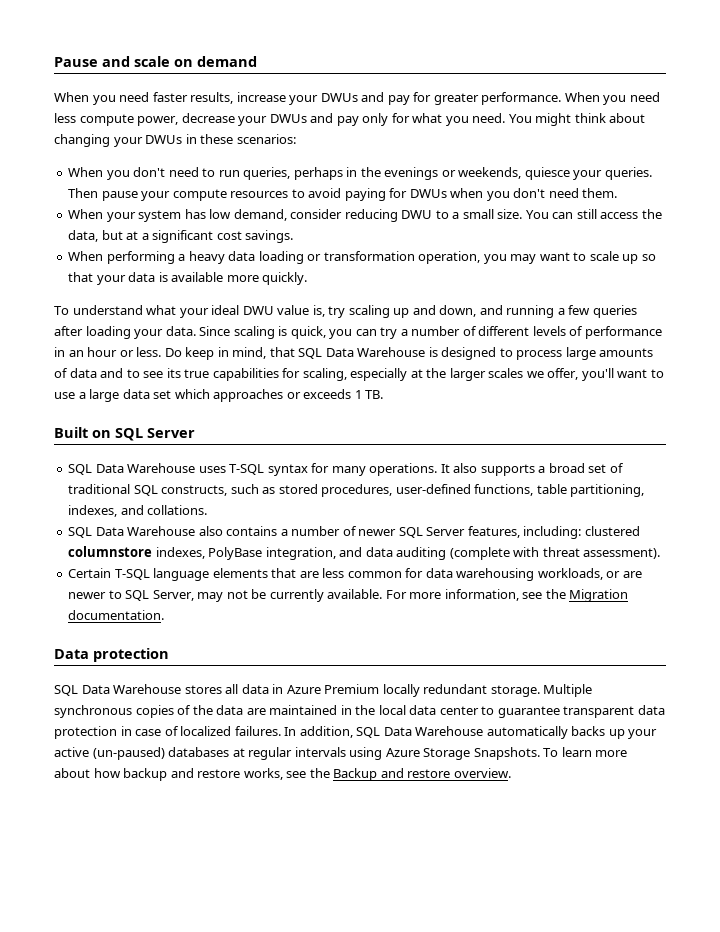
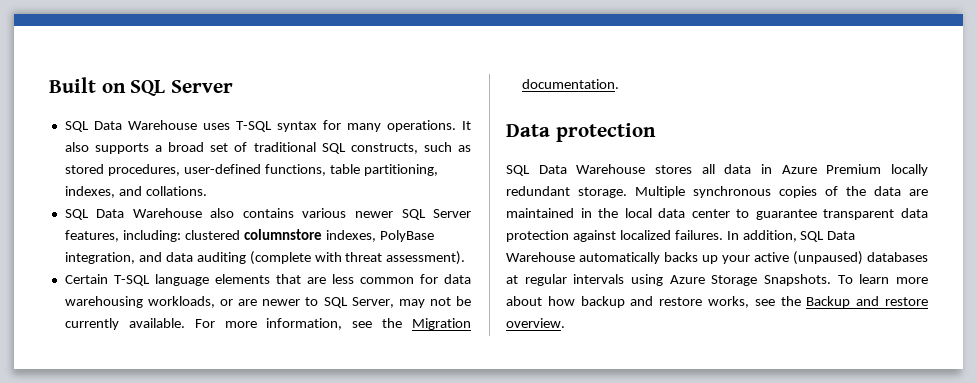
- Pause and scale on demand
- When you need faster results, increase your DWUs and pay for greater performance. When you need less compute power, decrease your DWUs and pay only for what you need. You might think about changing your DWUs in these scenarios:
- When you don't need to run queries, perhaps in the evenings or weekends, quiesce your queries. Then pause your compute resources to avoid paying for DWUs when you don't need them.
- When your system has low demand, consider reducing DWU to a small size. You can still access the data, but at a significant cost savings.
- When performing a heavy data loading or transformation operation, you may want to scale up so that your data is available more quickly.
- To understand what your ideal DWU value is, try scaling up and down, and running a few queries after loading your data. Since scaling is quick, you can try a number of different levels of performance in an hour or less. Do keep in mind, that SQL Data Warehouse is designed to process large amounts of data and to see its true capabilities for scaling, especially at the larger scales we offer, you'll want to use a large data set which approaches or exceeds 1 TB.
- SQL Data Warehouse also contains a number of newer SQL Server features, including: clustered columnstore indexes, PolyBase integration, and data auditing (complete with threat assessment).
+ SQL Data Warehouse also contains various newer SQL Server features, including: clustered columnstore indexes, PolyBase integration, and data auditing (complete with threat assessment).
- Multiple synchronous copies of the data are maintained in the local data center to guarantee transparent data protection in case of localized failures.
+ Multiple synchronous copies of the data are maintained in the local data center to guarantee transparent data protection against localized failures.
- In addition, SQL Data Warehouse automatically backs up your active (un-paused) databases at regular intervals using Azure Storage Snapshots.
+ In addition, SQL Data Warehouse automatically backs up your active (unpaused) databases at regular intervals using Azure Storage Snapshots.

